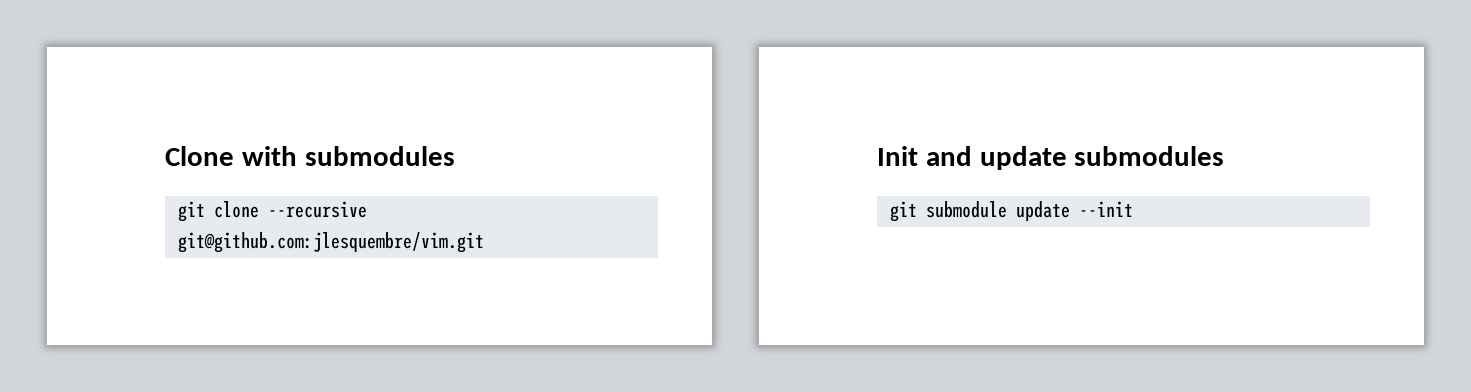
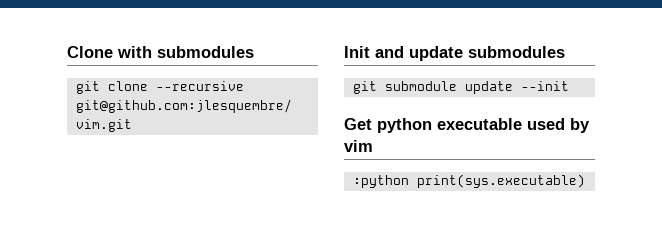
+ Get python executable used by vim
+ :python print(sys.executable)

